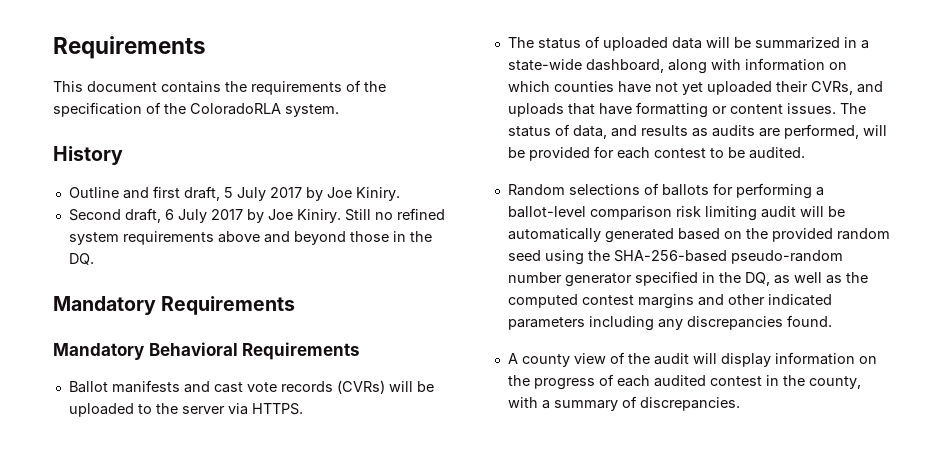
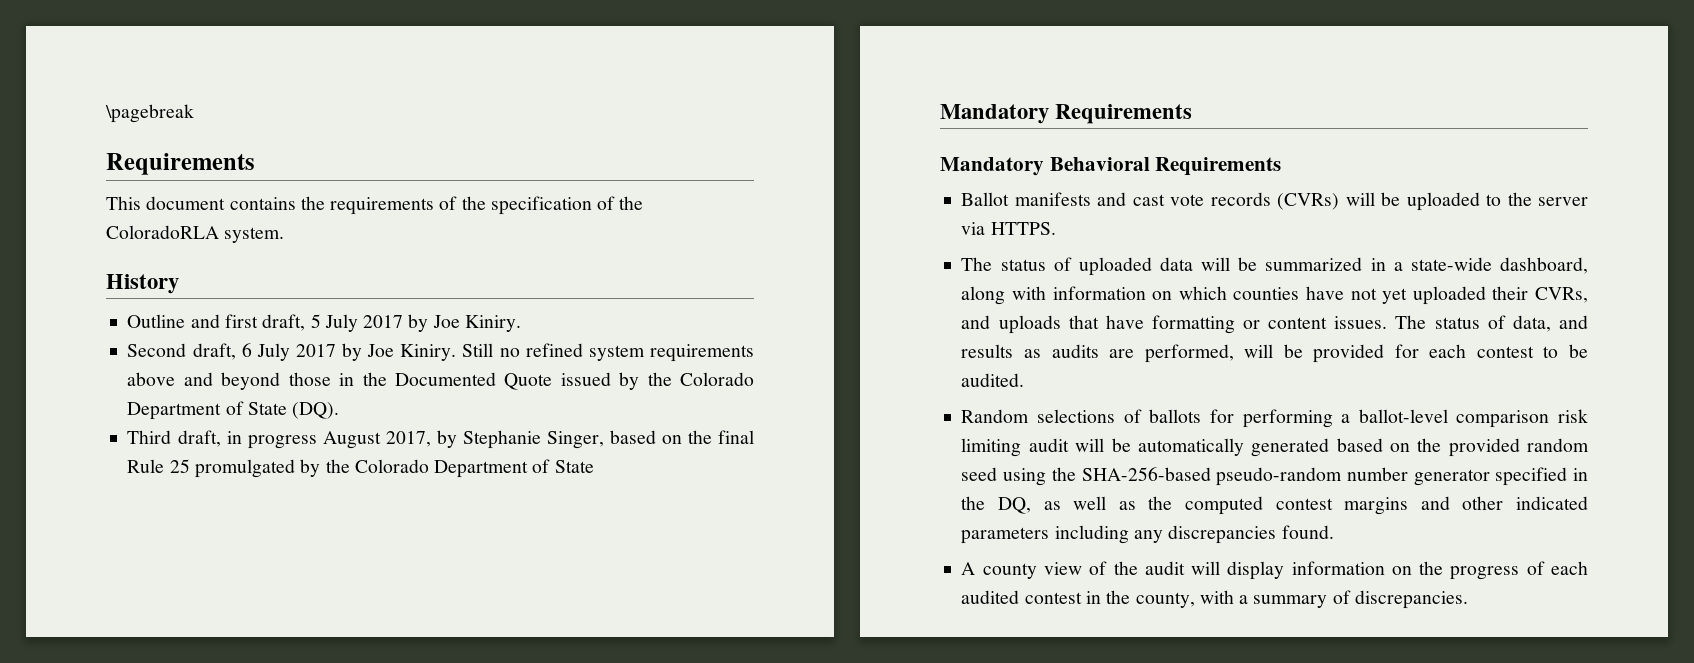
+ \pagebreak
- Still no refined system requirements above and beyond those in the DQ.
+ Still no refined system requirements above and beyond those in the Documented Quote issued by the Colorado Department of State (DQ).
+ Third draft, in progress August 2017, by Stephanie Singer, based on the final Rule 25 promulgated by the Colorado Department of State

